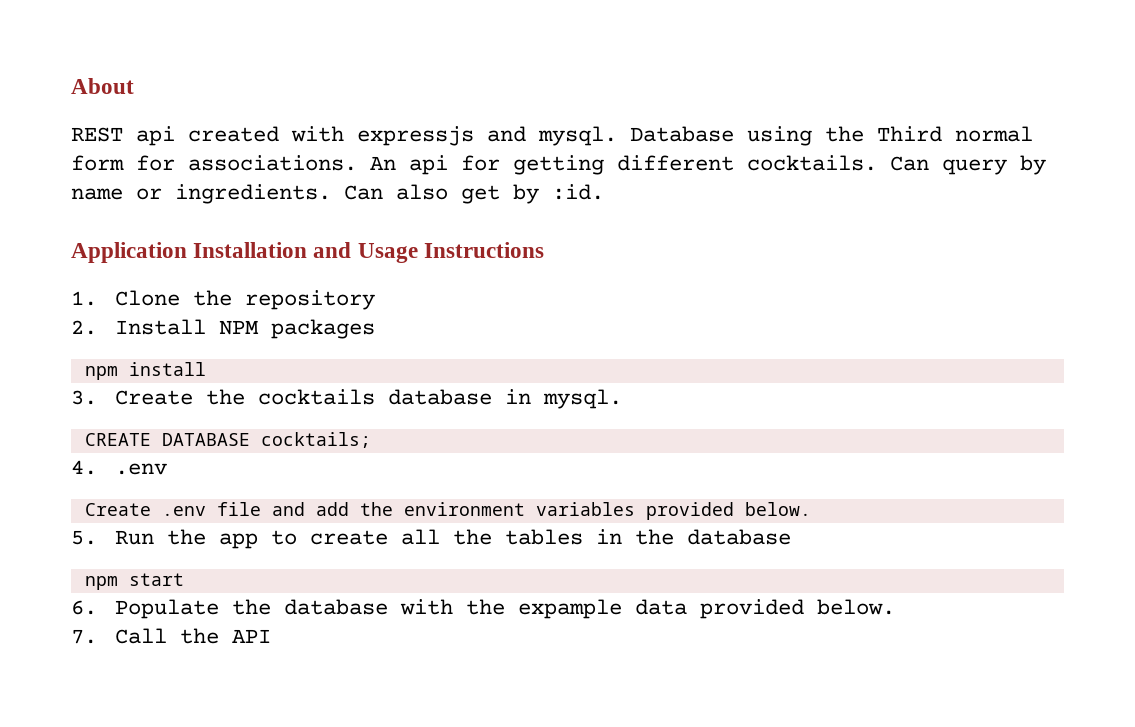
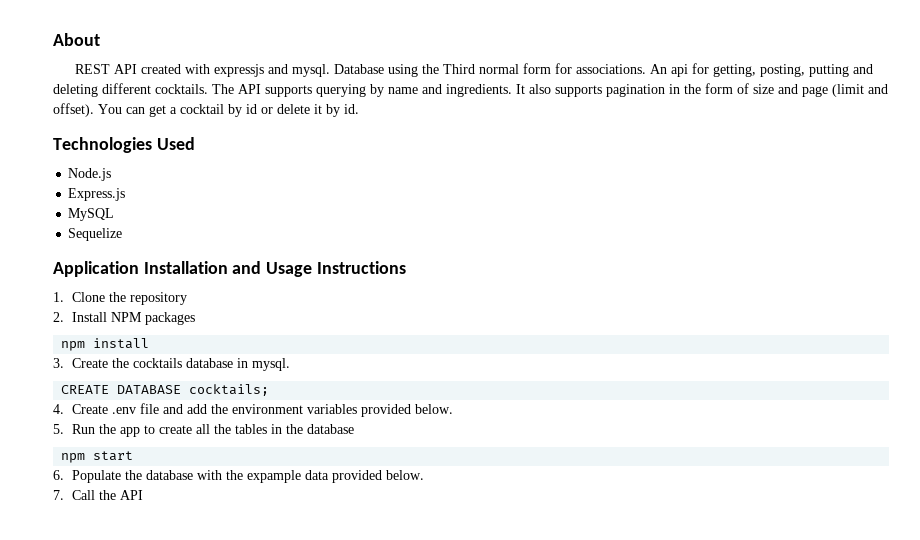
- REST api created with expressjs and mysql.
+ REST API created with expressjs and mysql.
- An api for getting different cocktails. Can query by name or ingredients. Can also get by :id.
+ An api for getting, posting, putting and deleting different cocktails. The API supports querying by name and ingredients. It also supports pagination in the form of size and page (limit and offset). You can get a cocktail by id or delete it by id.
+ Technologies Used
+ Node.js
+ Express.js
+ MySQL
+ Sequelize
- 4. .env
- Create .env file and add the environment variables provided below.
+ 4. Create .env file and add the environment variables provided below.

